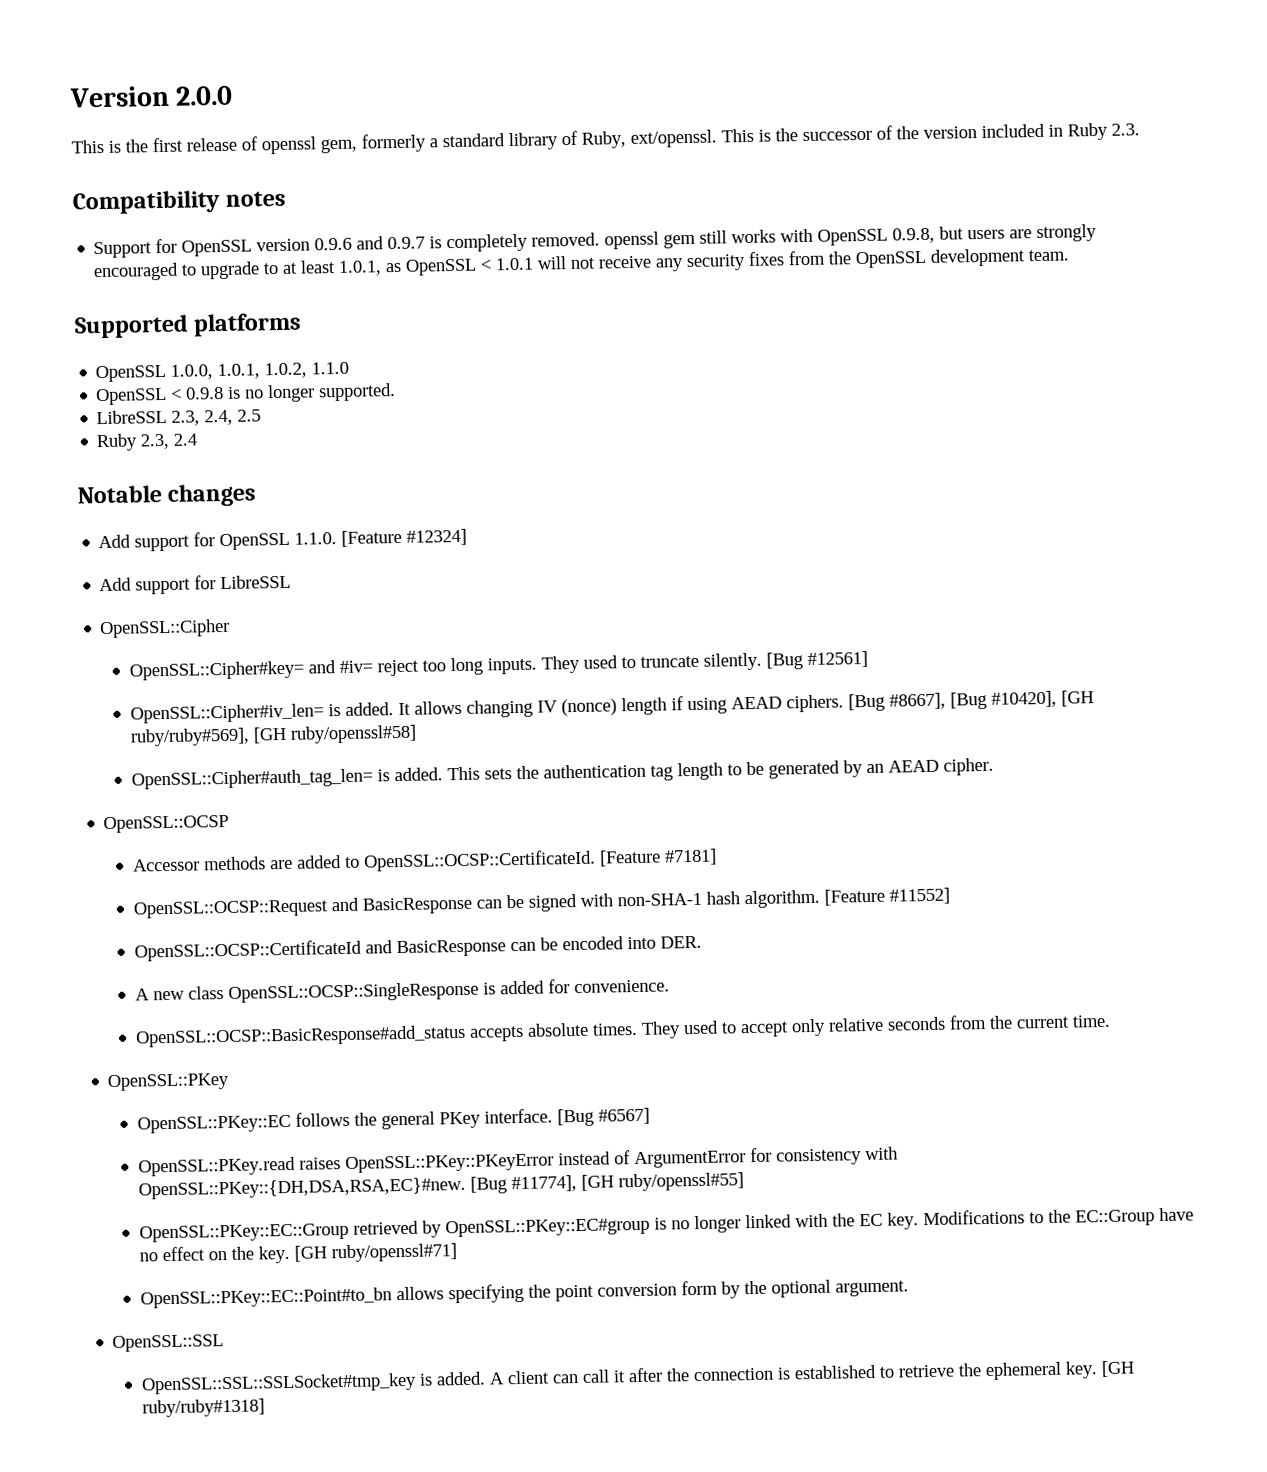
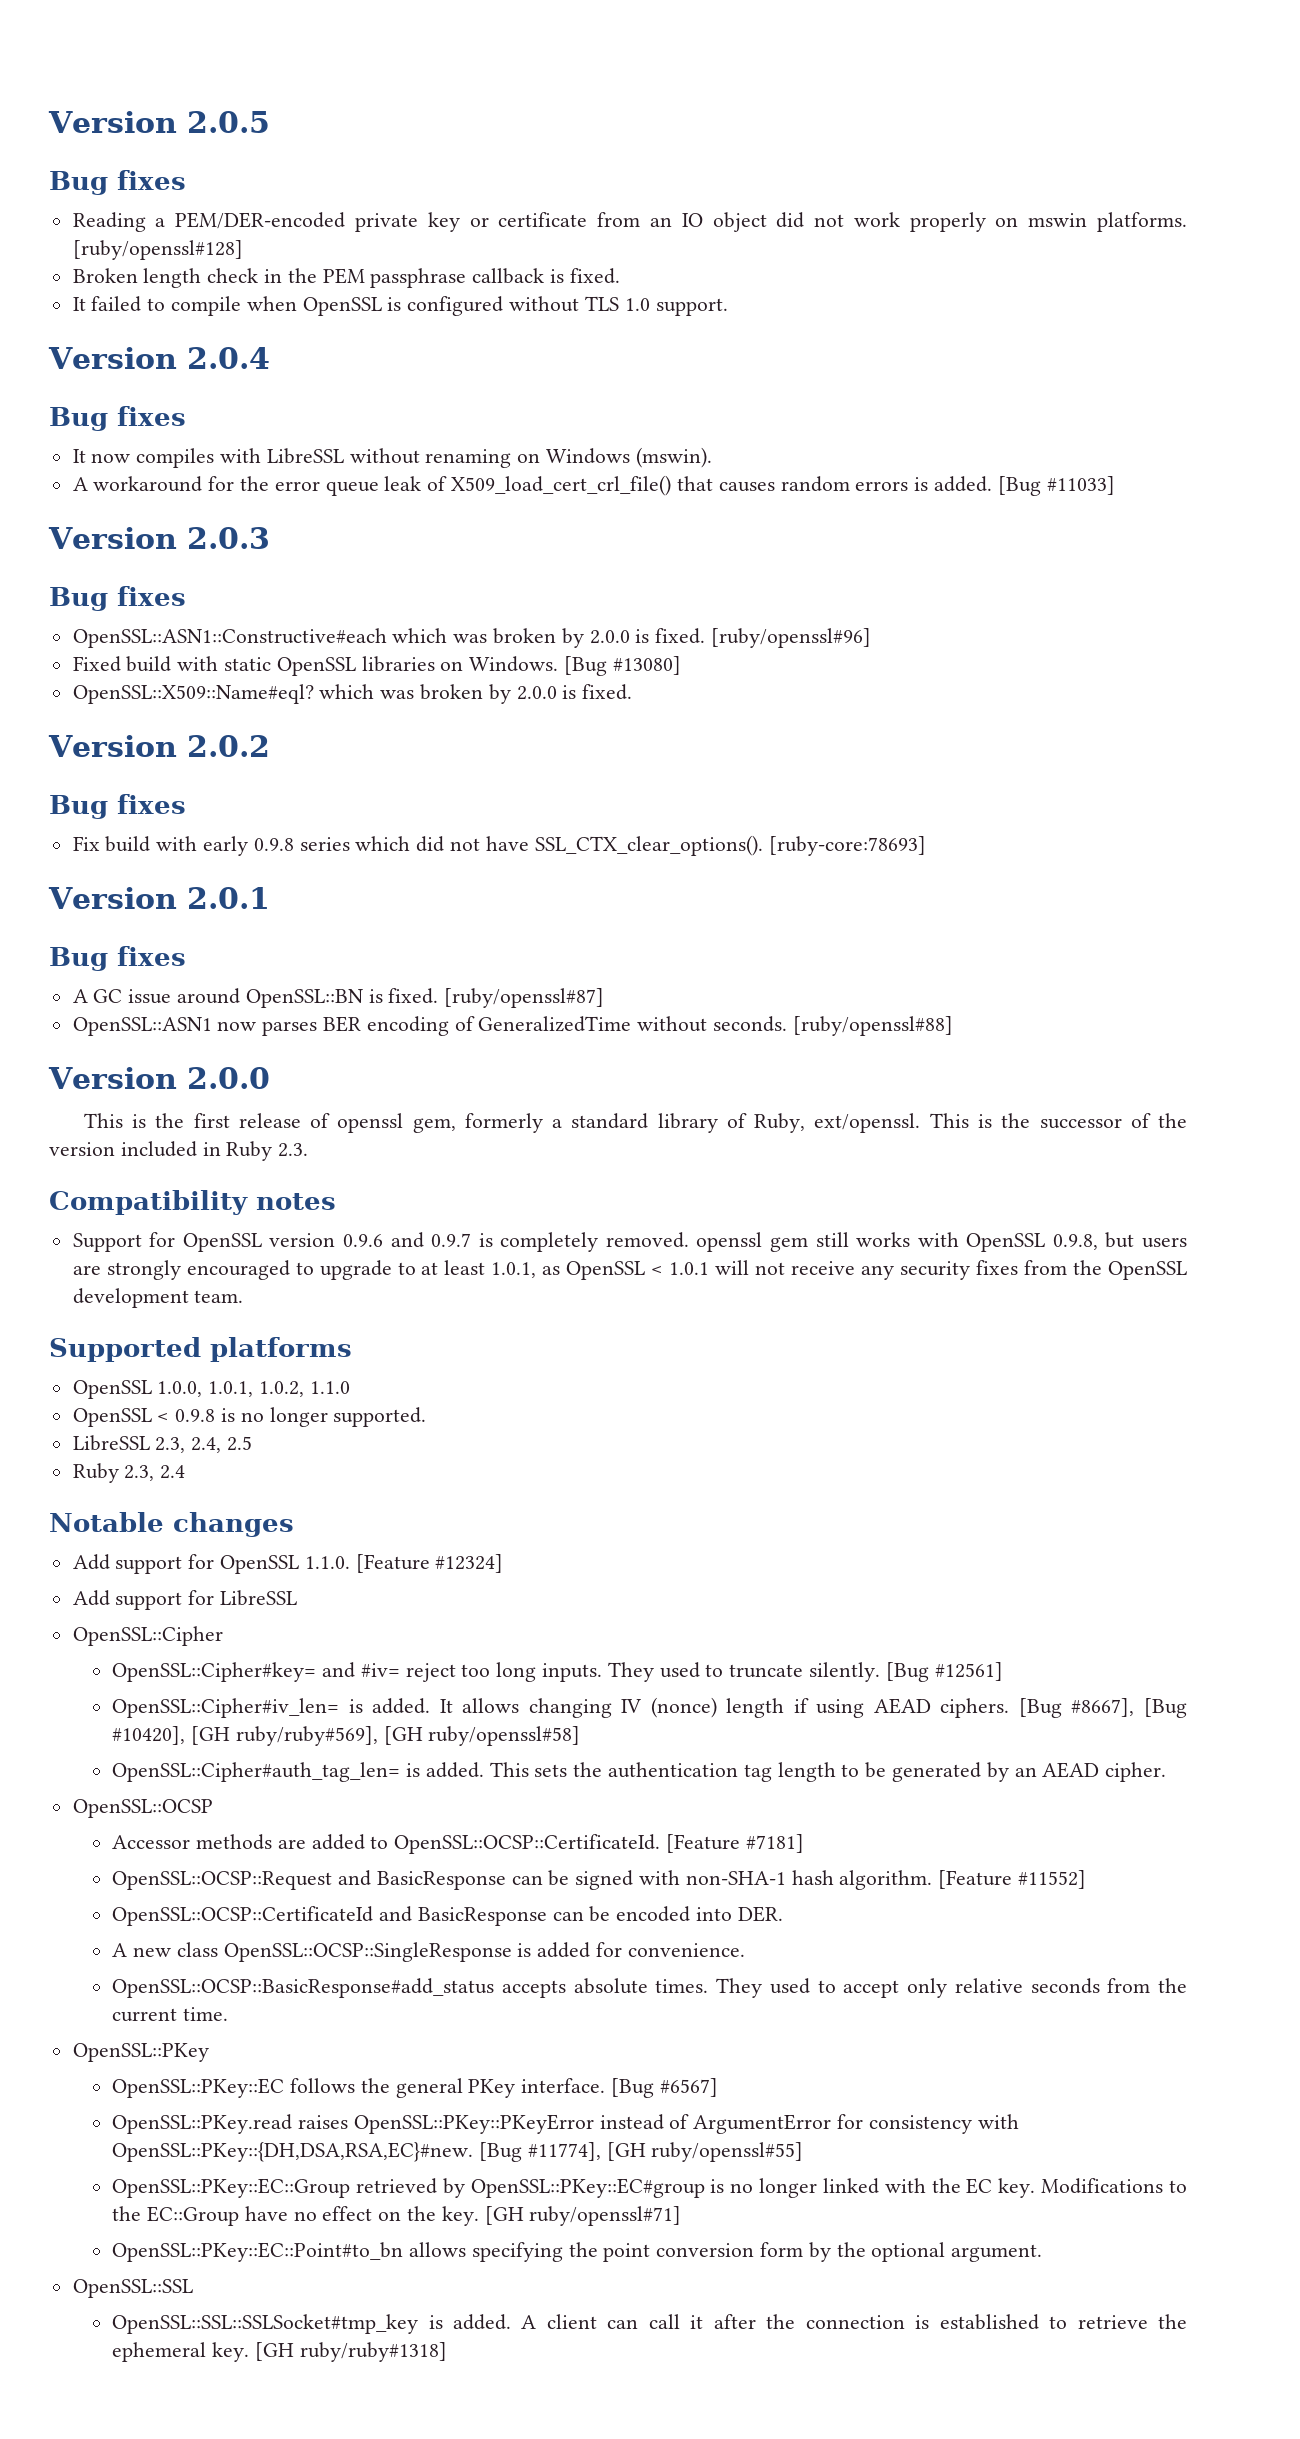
+ Version 2.0.5
+ Bug fixes
+ Reading a PEM/DER-encoded private key or certificate from an IO object did not work properly on mswin platforms. [ruby/openssl#128]
+ Broken length check in the PEM passphrase callback is fixed.
+ It failed to compile when OpenSSL is configured without TLS 1.0 support.
+ Version 2.0.4
+ Bug fixes
+ It now compiles with LibreSSL without renaming on Windows (mswin).
+ A workaround for the error queue leak of X509_load_cert_crl_file() that causes random errors is added. [Bug #11033]
+ Version 2.0.3
+ Bug fixes
+ OpenSSL::ASN1::Constructive#each which was broken by 2.0.0 is fixed. [ruby/openssl#96]
+ Fixed build with static OpenSSL libraries on Windows. [Bug #13080]
+ OpenSSL::X509::Name#eql? which was broken by 2.0.0 is fixed.
+ Version 2.0.2
+ Bug fixes
+ Fix build with early 0.9.8 series which did not have SSL_CTX_clear_options(). [ruby-core:78693]
+ Version 2.0.1
+ Bug fixes
+ A GC issue around OpenSSL::BN is fixed. [ruby/openssl#87]
+ OpenSSL::ASN1 now parses BER encoding of GeneralizedTime without seconds. [ruby/openssl#88]

